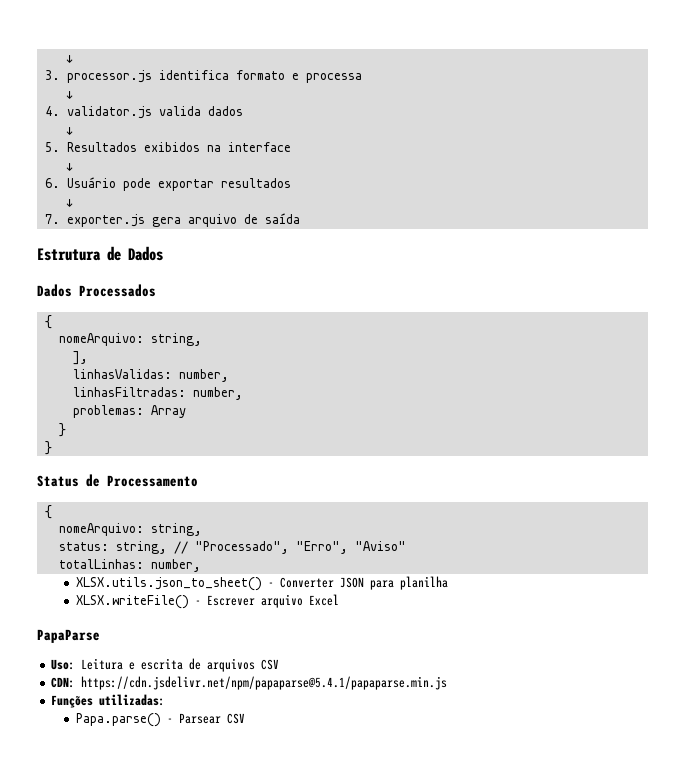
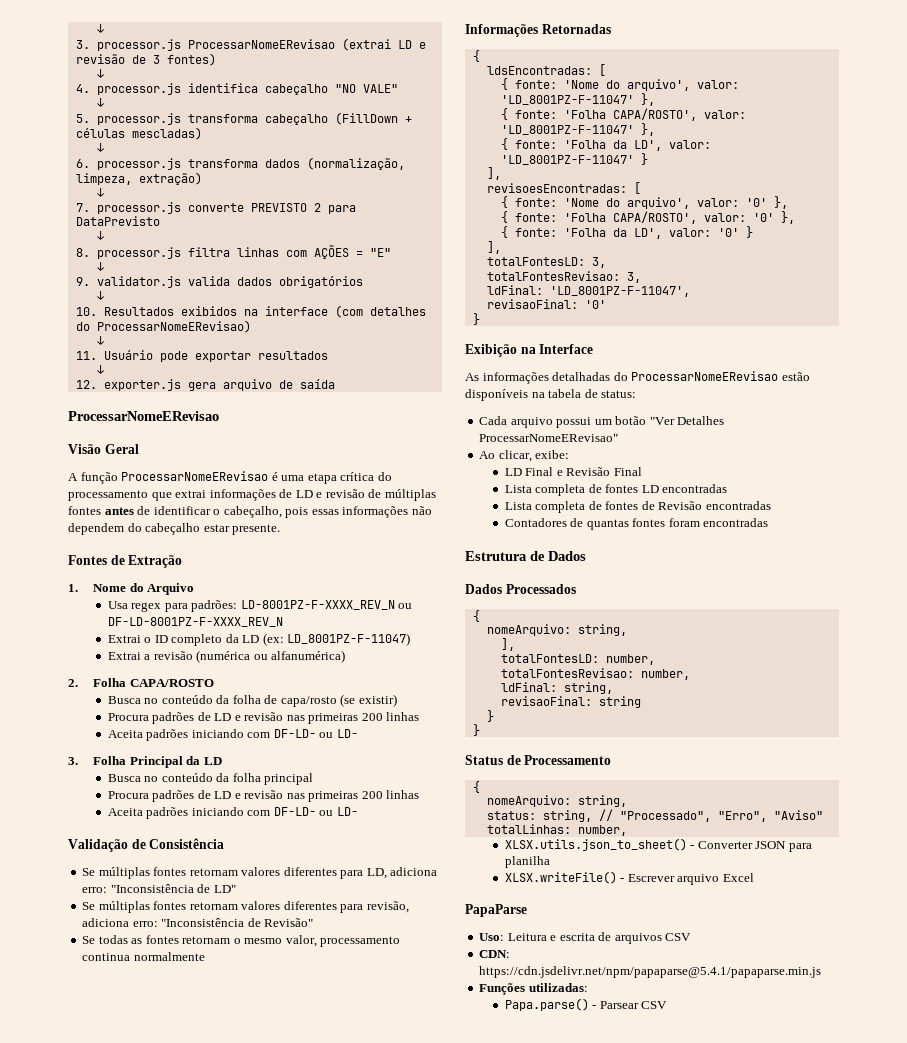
- 3. processor.js identifica formato e processa
+ 3. processor.js ProcessarNomeERevisao (extrai LD e revisão de 3 fontes)
  ↓
- 4. validator.js valida dados
+ 4. processor.js identifica cabeçalho "NO VALE"
  ↓
- 5. Resultados exibidos na interface
+ 5. processor.js transforma cabeçalho (FillDown + células mescladas)
  ↓
- 6. Usuário pode exportar resultados
+ 6. processor.js transforma dados (normalização, limpeza, extração)
+ ↓
+ 7. processor.js converte PREVISTO 2 para DataPrevisto
+ ↓
+ 8. processor.js filtra linhas com AÇÕES = "E"
+ ↓
+ 9. validator.js valida dados obrigatórios
+ ↓
+ 10. Resultados exibidos na interface (com detalhes do ProcessarNomeERevisao)
+ ↓
+ 11. Usuário pode exportar resultados
- 7. exporter.js gera arquivo de saída
+ 12. exporter.js gera arquivo de saída
+ ProcessarNomeERevisao
+ Visão Geral
+ A função ProcessarNomeERevisao é uma etapa crítica do processamento que extrai informações de LD e revisão de múltiplas fontes antes de identificar o cabeçalho, pois essas informações não dependem do cabeçalho estar presente.
+ Fontes de Extração
+ 1. Nome do Arquivo
+ Usa regex para padrões: LD-8001PZ-F-XXXX_REV_N ou DF-LD-8001PZ-F-XXXX_REV_N
+ Extrai o ID completo da LD (ex: LD_8001PZ-F-11047)
+ Extrai a revisão (numérica ou alfanumérica)
+ 2. Folha CAPA/ROSTO
+ Busca no conteúdo da folha de capa/rosto (se existir)
+ Procura padrões de LD e revisão nas primeiras 200 linhas
+ Aceita padrões iniciando com DF-LD- ou LD-
+ 3. Folha Principal da LD
+ Busca no conteúdo da folha principal
+ Procura padrões de LD e revisão nas primeiras 200 linhas
+ Aceita padrões iniciando com DF-LD- ou LD-
+ Validação de Consistência
+ Se múltiplas fontes retornam valores diferentes para LD, adiciona erro: "Inconsistência de LD"
+ Se múltiplas fontes retornam valores diferentes para revisão, adiciona erro: "Inconsistência de Revisão"
+ Se todas as fontes retornam o mesmo valor, processamento continua normalmente
+ Informações Retornadas
+ {
+ ldsEncontradas: [
+ { fonte: 'Nome do arquivo', valor: 'LD_8001PZ-F-11047' },
+ { fonte: 'Folha CAPA/ROSTO', valor: 'LD_8001PZ-F-11047' },
+ { fonte: 'Folha da LD', valor: 'LD_8001PZ-F-11047' }
+ ],
+ revisoesEncontradas: [
+ { fonte: 'Nome do arquivo', valor: '0' },
+ { fonte: 'Folha CAPA/ROSTO', valor: '0' },
+ { fonte: 'Folha da LD', valor: '0' }
+ ],
+ totalFontesLD: 3,
+ totalFontesRevisao: 3,
+ ldFinal: 'LD_8001PZ-F-11047',
+ revisaoFinal: '0'
+ }
+ Exibição na Interface
+ As informações detalhadas do ProcessarNomeERevisao estão disponíveis na tabela de status:
+ Cada arquivo possui um botão "Ver Detalhes ProcessarNomeERevisao"
+ Ao clicar, exibe:
+ LD Final e Revisão Final
+ Lista completa de fontes LD encontradas
+ Lista completa de fontes de Revisão encontradas
+ Contadores de quantas fontes foram encontradas
- linhasValidas: number,
- linhasFiltradas: number,
- problemas: Array
+ totalFontesLD: number,
+ totalFontesRevisao: number,
+ ldFinal: string,
+ revisaoFinal: string

